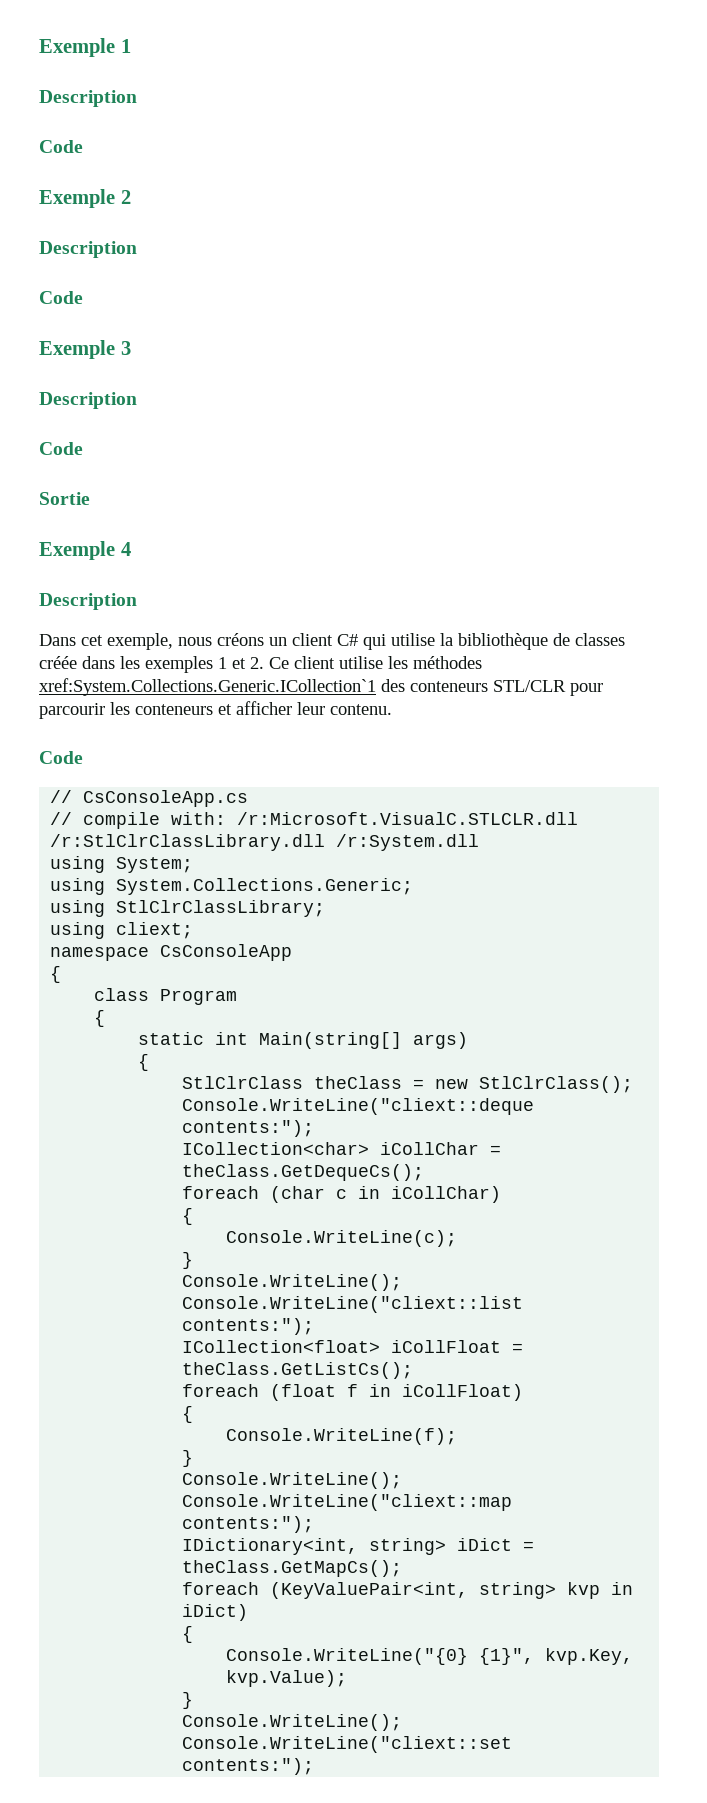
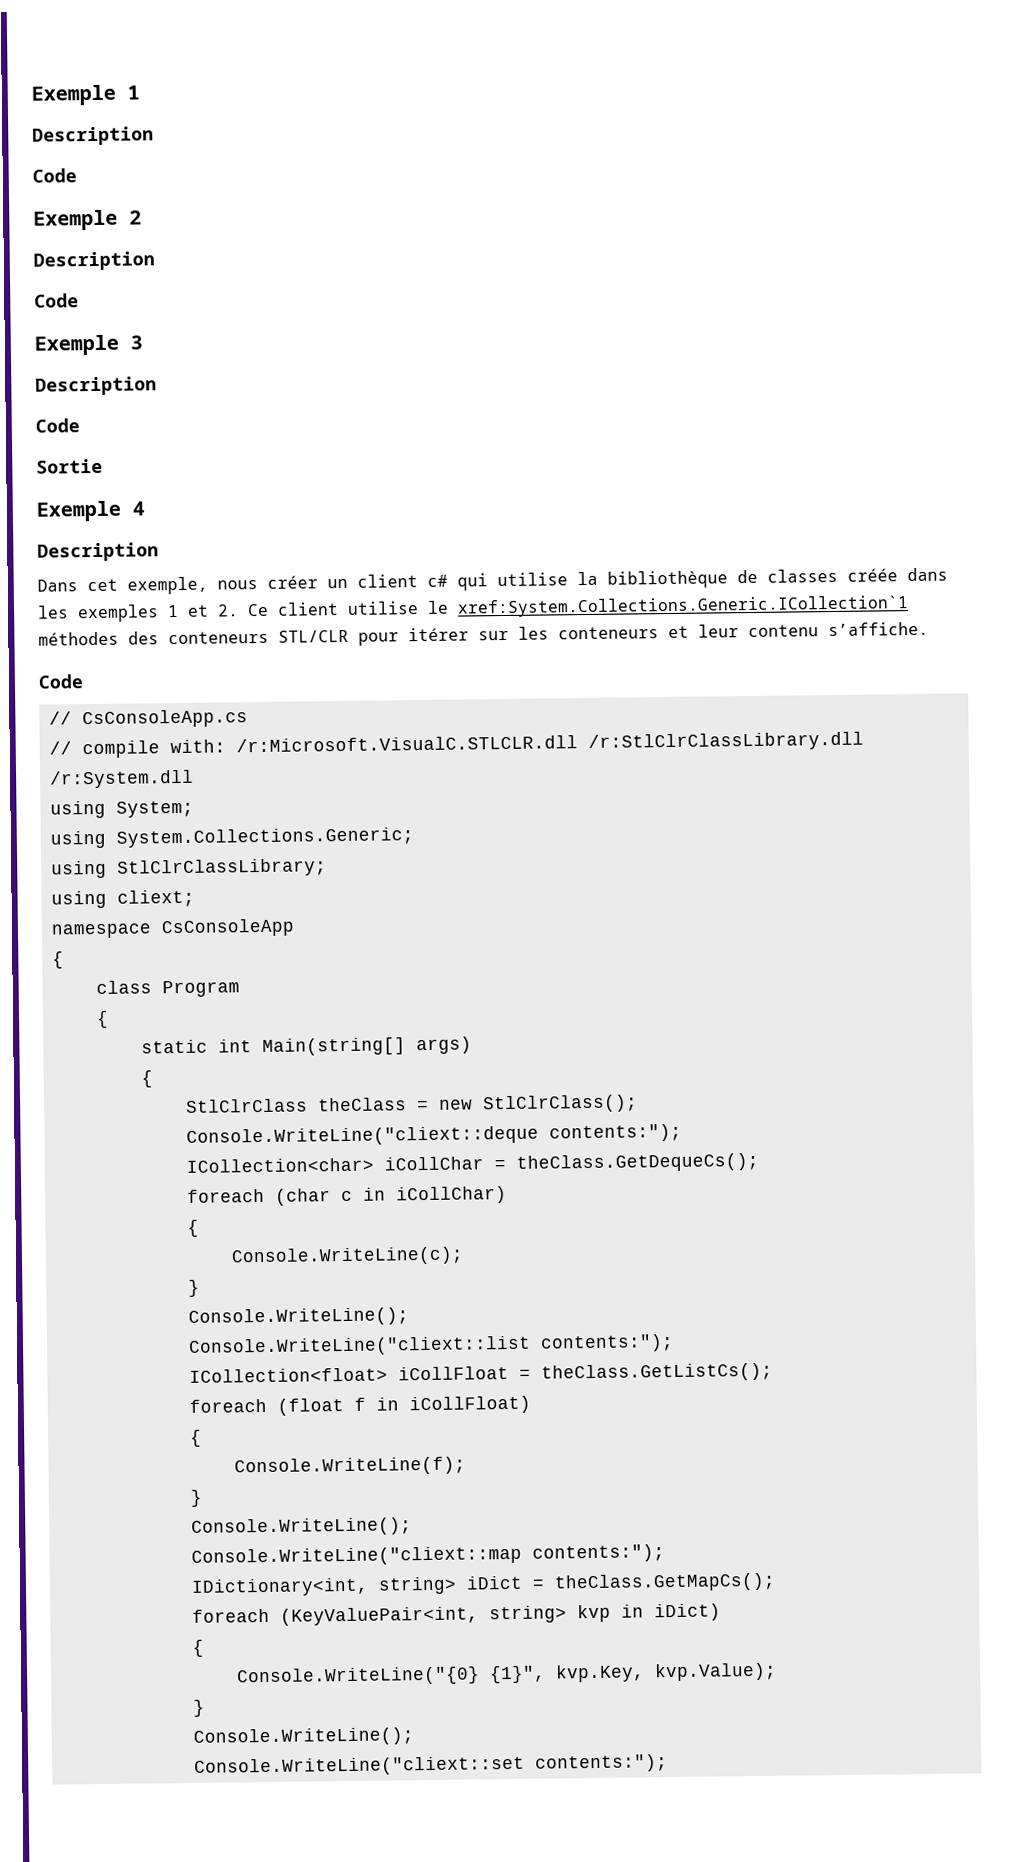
- Dans cet exemple, nous créons un client C# qui utilise la bibliothèque de classes créée dans les exemples 1 et 2. Ce client utilise les méthodes xref:System.Collections.Generic.ICollection`1 des conteneurs STL/CLR pour parcourir les conteneurs et afficher leur contenu.
+ Dans cet exemple, nous créer un client c# qui utilise la bibliothèque de classes créée dans les exemples 1 et 2. Ce client utilise le xref:System.Collections.Generic.ICollection`1 méthodes des conteneurs STL/CLR pour itérer sur les conteneurs et leur contenu s’affiche.

